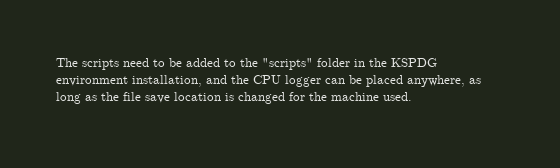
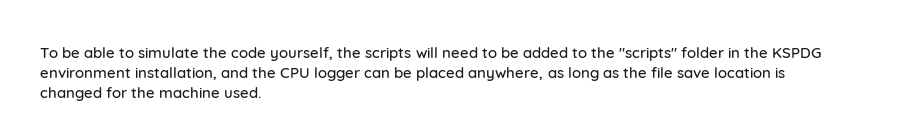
- The scripts need to be added to the "scripts" folder in the KSPDG environment installation, and the CPU logger can be placed anywhere, as long as the file save location is changed for the machine used.
+ To be able to simulate the code yourself, the scripts will need to be added to the "scripts" folder in the KSPDG environment installation, and the CPU logger can be placed anywhere, as long as the file save location is changed for the machine used.

